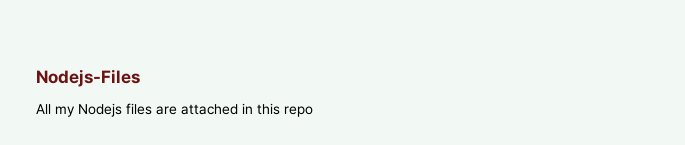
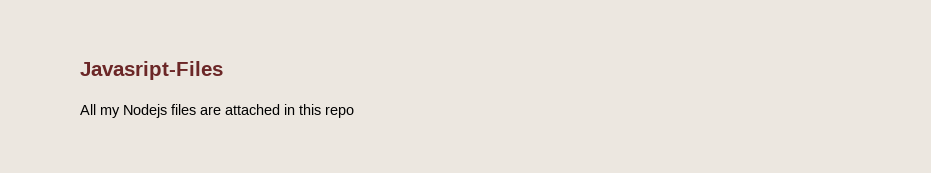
- Nodejs-Files
+ Javasript-Files

